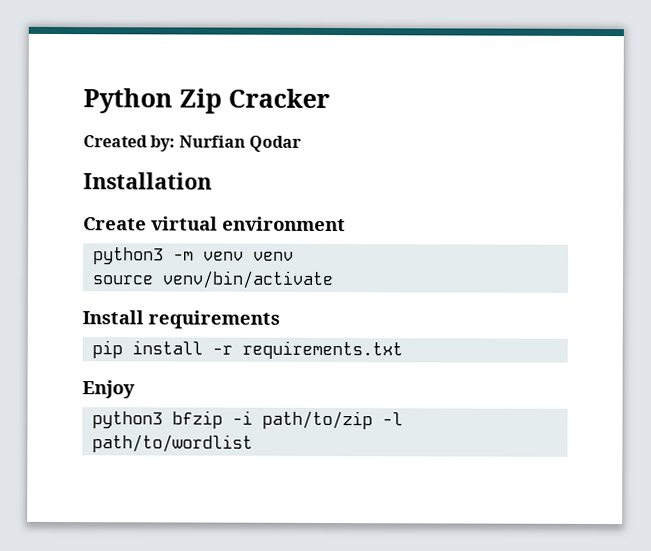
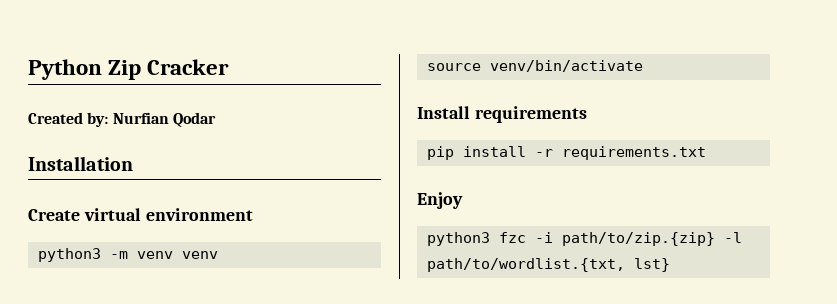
- python3 bfzip -i path/to/zip -l path/to/wordlist
+ python3 fzc -i path/to/zip.{zip} -l path/to/wordlist.{txt, lst}

